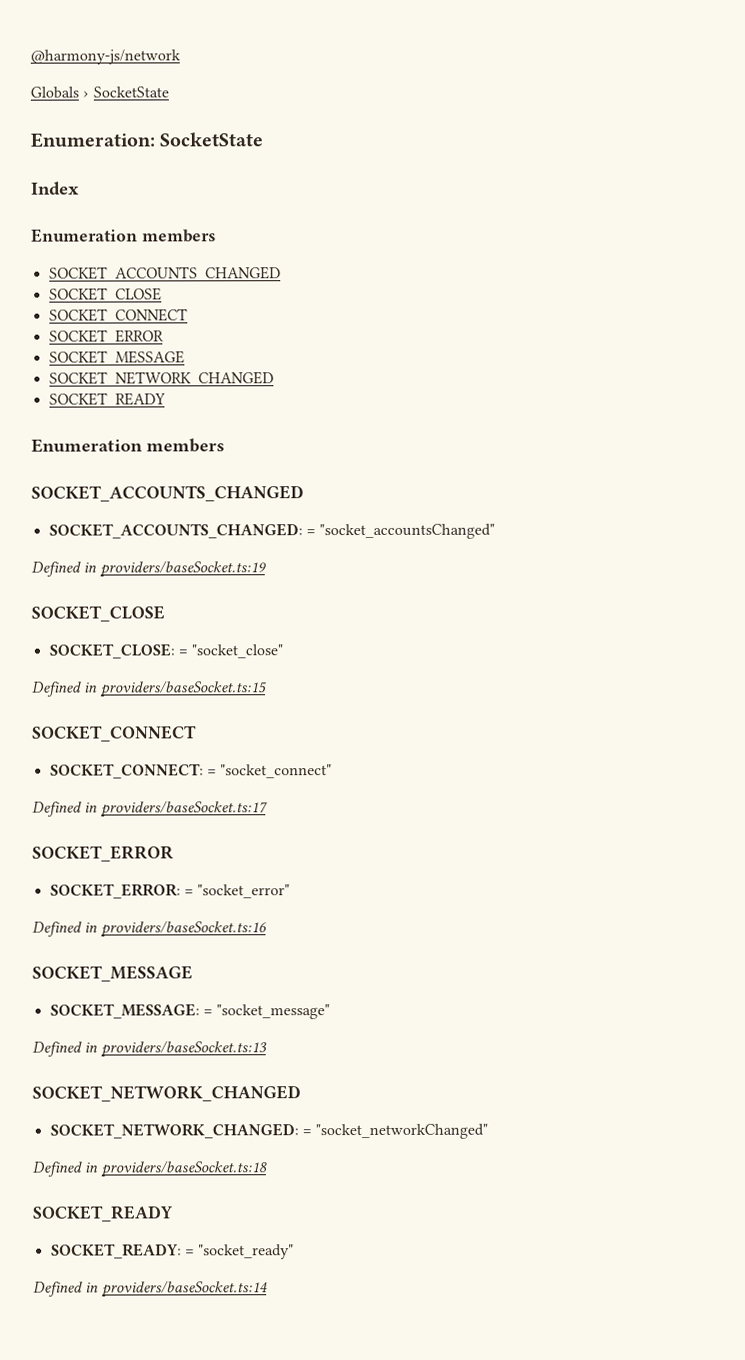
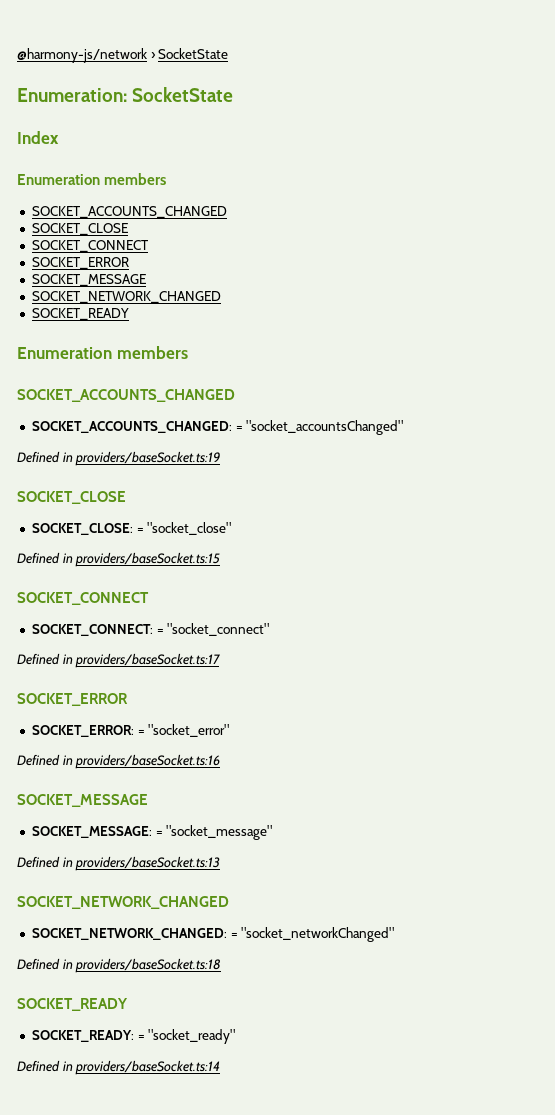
- @harmony-js/network
- Globals › SocketState
+ @harmony-js/network › SocketState

